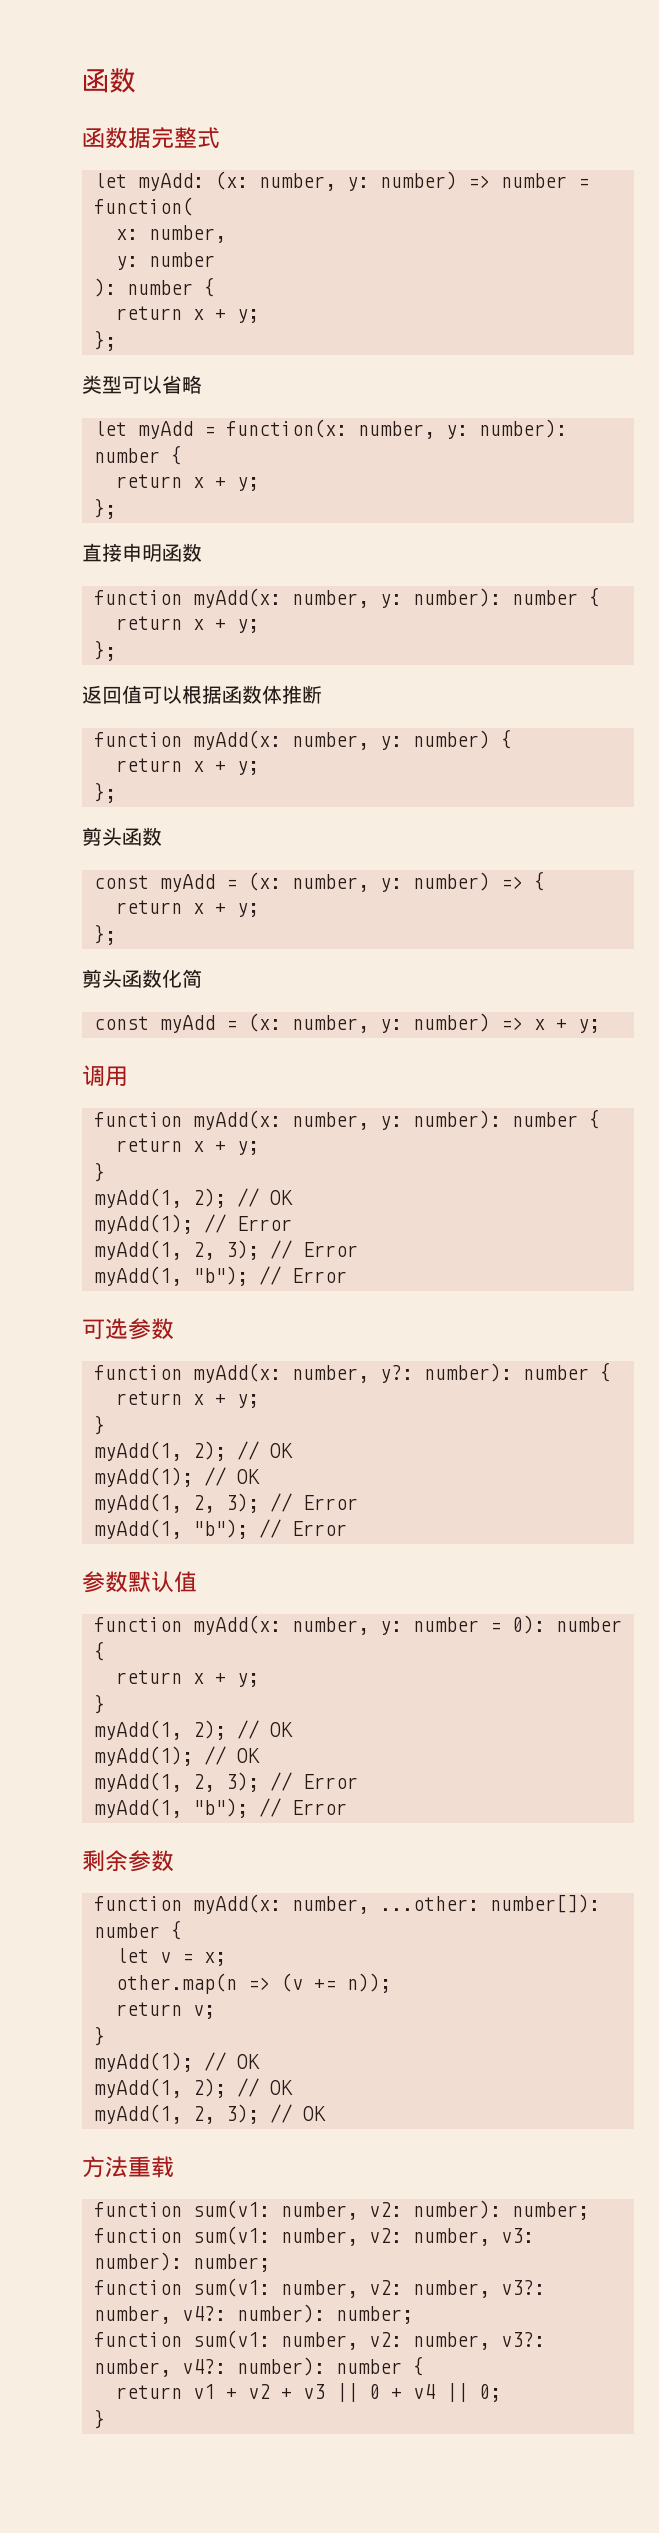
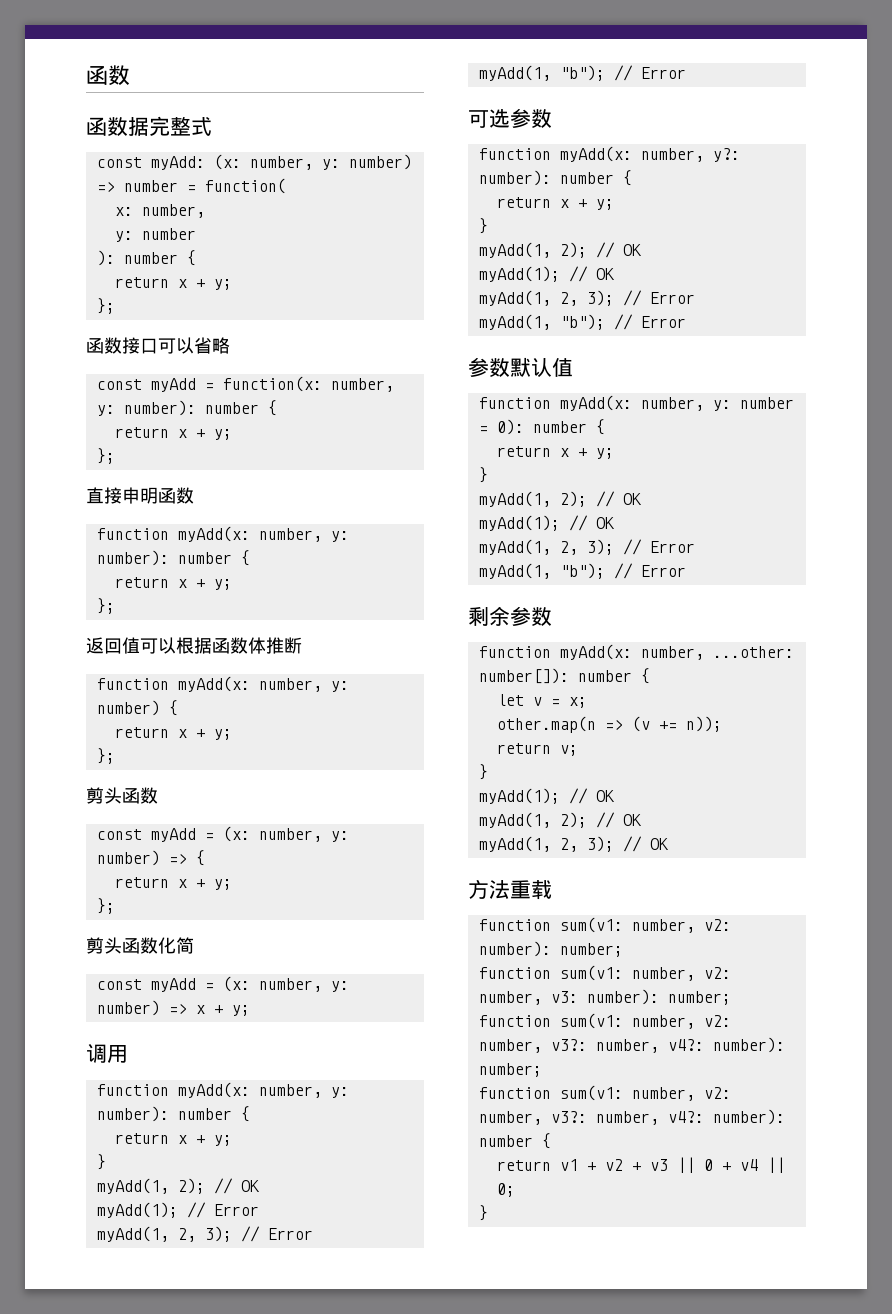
- let myAdd: (x: number, y: number) => number = function(
+ const myAdd: (x: number, y: number) => number = function(
- 类型可以省略
+ 函数接口可以省略
- let myAdd = function(x: number, y: number): number {
+ const myAdd = function(x: number, y: number): number {

